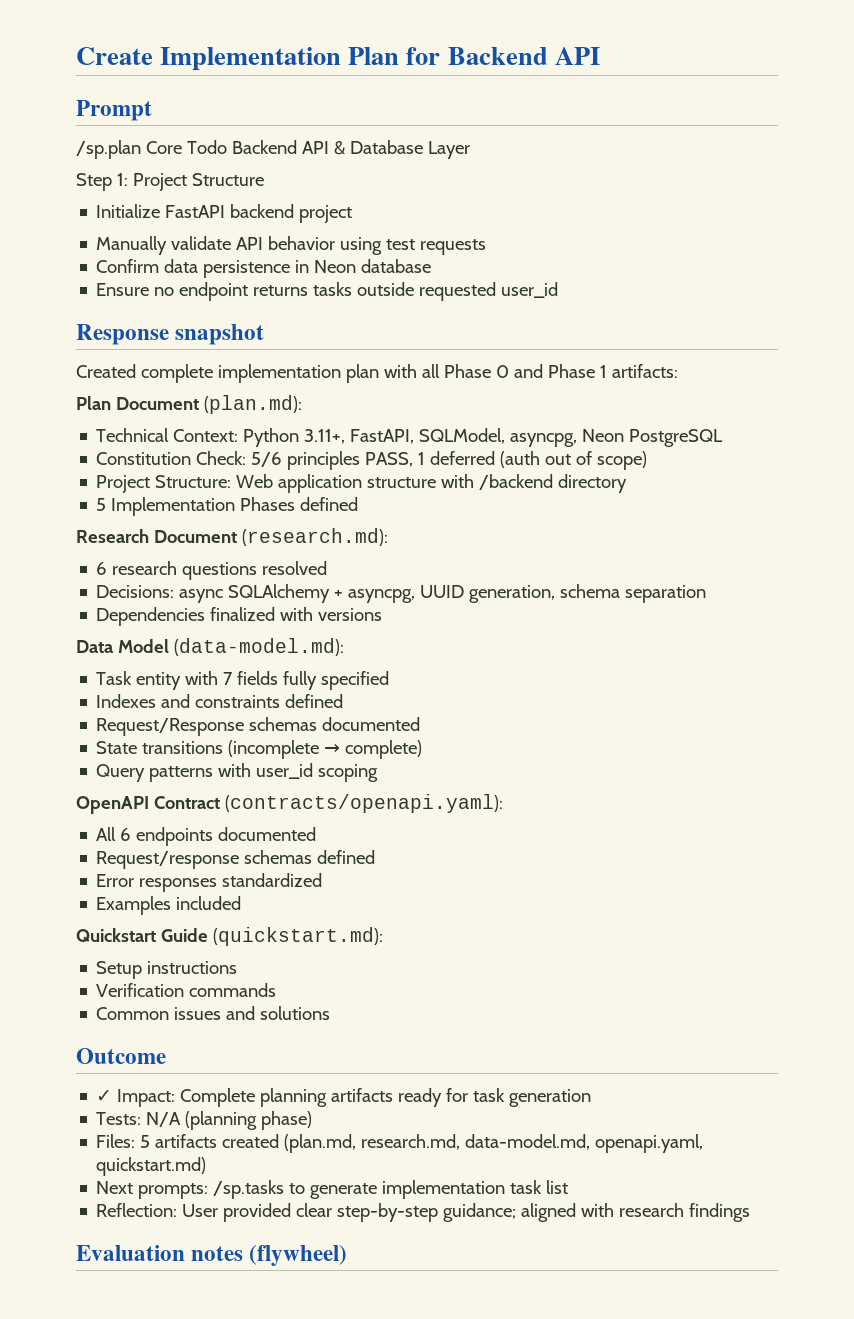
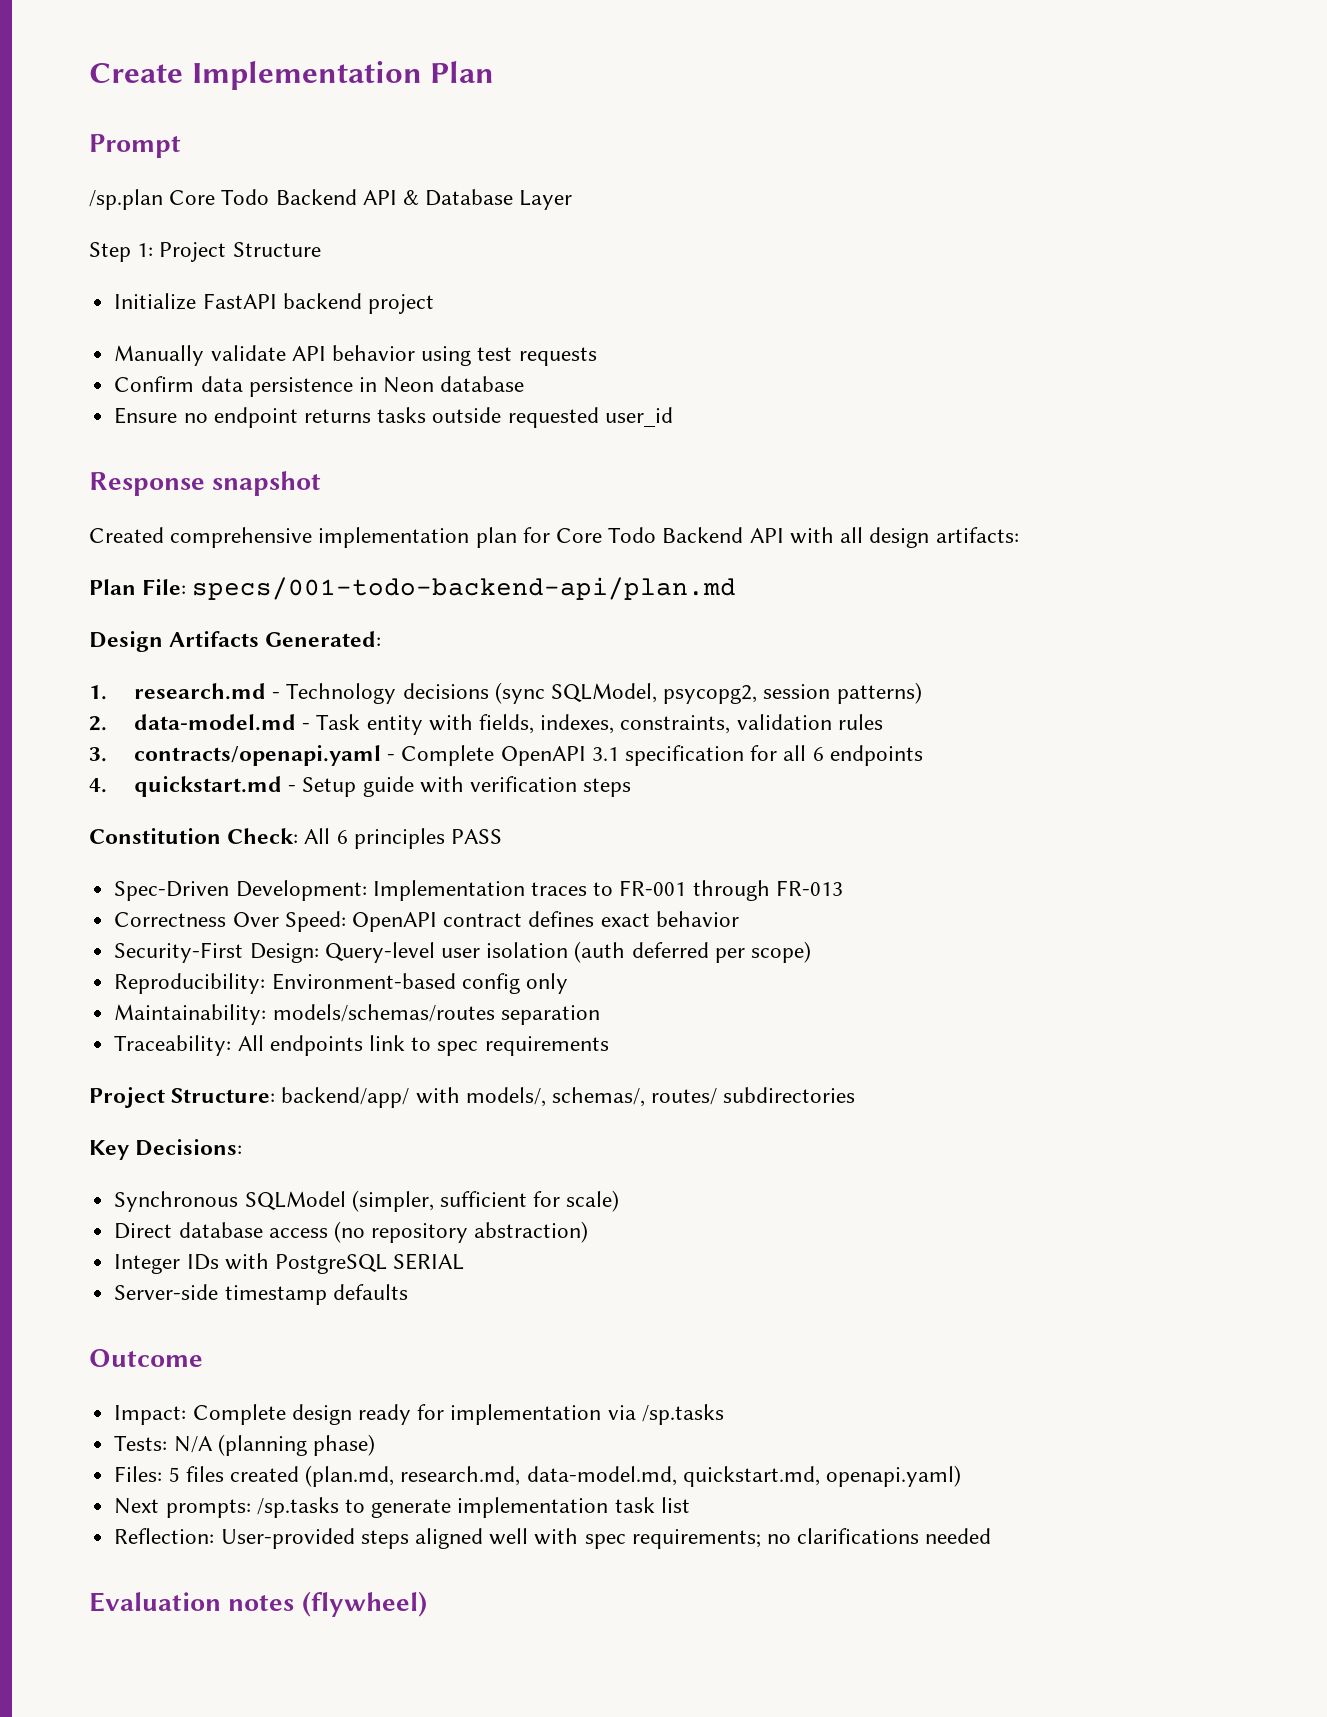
- Create Implementation Plan for Backend API
+ Create Implementation Plan
- Created complete implementation plan with all Phase 0 and Phase 1 artifacts:
- Plan Document (plan.md):
- Technical Context: Python 3.11+, FastAPI, SQLModel, asyncpg, Neon PostgreSQL
- Constitution Check: 5/6 principles PASS, 1 deferred (auth out of scope)
- Project Structure: Web application structure with /backend directory
- 5 Implementation Phases defined
- Research Document (research.md):
- 6 research questions resolved
- Decisions: async SQLAlchemy + asyncpg, UUID generation, schema separation
- Dependencies finalized with versions
- Data Model (data-model.md):
- Task entity with 7 fields fully specified
- Indexes and constraints defined
- Request/Response schemas documented
- State transitions (incomplete → complete)
- Query patterns with user_id scoping
- OpenAPI Contract (contracts/openapi.yaml):
- All 6 endpoints documented
- Request/response schemas defined
- Error responses standardized
- Examples included
- Quickstart Guide (quickstart.md):
- Setup instructions
- Verification commands
- Common issues and solutions
+ Created comprehensive implementation plan for Core Todo Backend API with all design artifacts:
+ Plan File: specs/001-todo-backend-api/plan.md
+ Design Artifacts Generated:
+ 1. research.md - Technology decisions (sync SQLModel, psycopg2, session patterns)
+ 2. data-model.md - Task entity with fields, indexes, constraints, validation rules
+ 3. contracts/openapi.yaml - Complete OpenAPI 3.1 specification for all 6 endpoints
+ 4. quickstart.md - Setup guide with verification steps
+ Constitution Check: All 6 principles PASS
+ Spec-Driven Development: Implementation traces to FR-001 through FR-013
+ Correctness Over Speed: OpenAPI contract defines exact behavior
+ Security-First Design: Query-level user isolation (auth deferred per scope)
+ Reproducibility: Environment-based config only
+ Maintainability: models/schemas/routes separation
+ Traceability: All endpoints link to spec requirements
+ Project Structure: backend/app/ with models/, schemas/, routes/ subdirectories
+ Key Decisions:
+ Synchronous SQLModel (simpler, sufficient for scale)
+ Direct database access (no repository abstraction)
+ Integer IDs with PostgreSQL SERIAL
+ Server-side timestamp defaults
- ✓ Impact: Complete planning artifacts ready for task generation
+ Impact: Complete design ready for implementation via /sp.tasks
- Files: 5 artifacts created (plan.md, research.md, data-model.md, openapi.yaml, quickstart.md)
+ Files: 5 files created (plan.md, research.md, data-model.md, quickstart.md, openapi.yaml)
- Reflection: User provided clear step-by-step guidance; aligned with research findings
+ Reflection: User-provided steps aligned well with spec requirements; no clarifications needed

